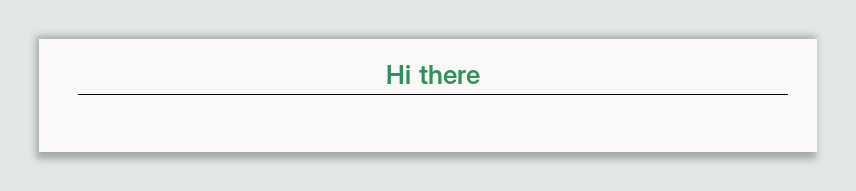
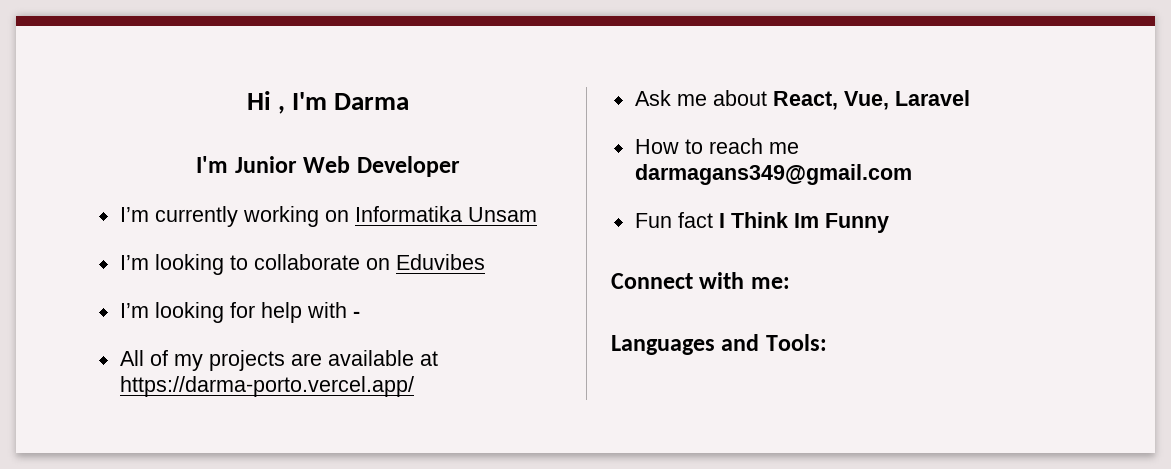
- Hi there
+ Hi , I'm Darma
+ I'm Junior Web Developer
+ I’m currently working on Informatika Unsam
+ I’m looking to collaborate on Eduvibes
+ I’m looking for help with -
+ All of my projects are available at https://darma-porto.vercel.app/
+ Ask me about React, Vue, Laravel
+ How to reach me darmagans349@gmail.com
+ Fun fact I Think Im Funny
+ Connect with me:
+ Languages and Tools:

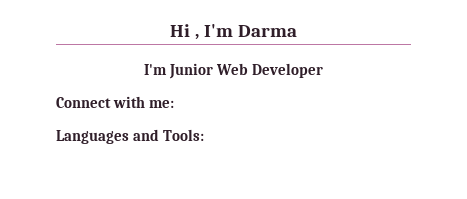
- I’m currently working on Informatika Unsam
- I’m looking to collaborate on Eduvibes
- I’m looking for help with -
- All of my projects are available at https://darma-porto.vercel.app/
- Ask me about React, Vue, Laravel
- How to reach me darmagans349@gmail.com
- Fun fact I Think Im Funny

